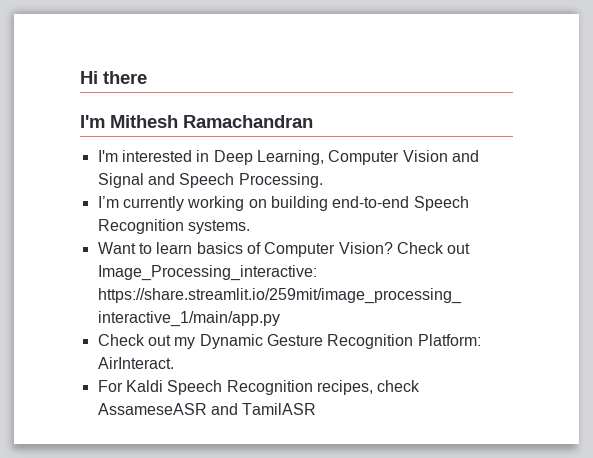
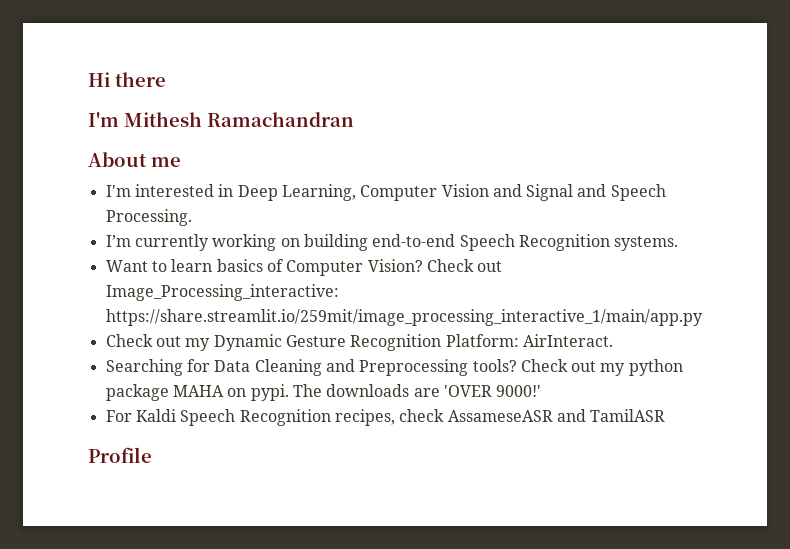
+ About me
+ Searching for Data Cleaning and Preprocessing tools? Check out my python package MAHA on pypi. The downloads are 'OVER 9000!'
+ Profile

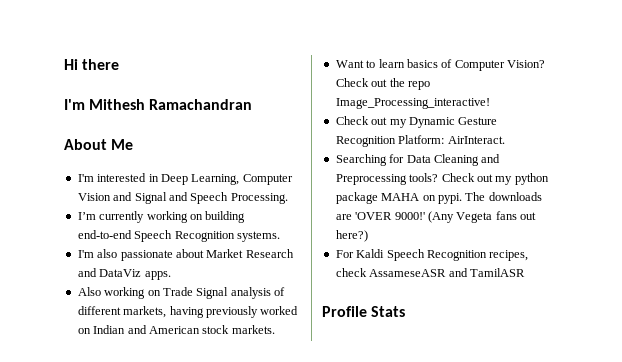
- About me
+ About Me
+ I'm also passionate about Market Research and DataViz apps.
+ Also working on Trade Signal analysis of different markets, having previously worked on Indian and American stock markets.
- Check out Image_Processing_interactive: https://share.streamlit.io/259mit/image_processing_interactive_1/main/app.py
+ Check out the repo Image_Processing_interactive!
+ (Any Vegeta fans out here?)
- Profile
+ Profile Stats

